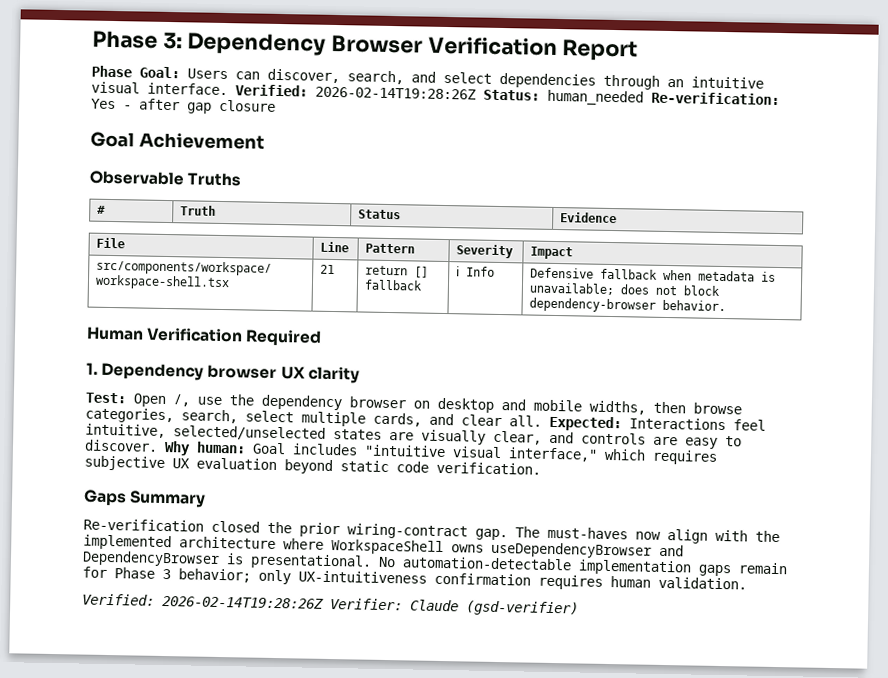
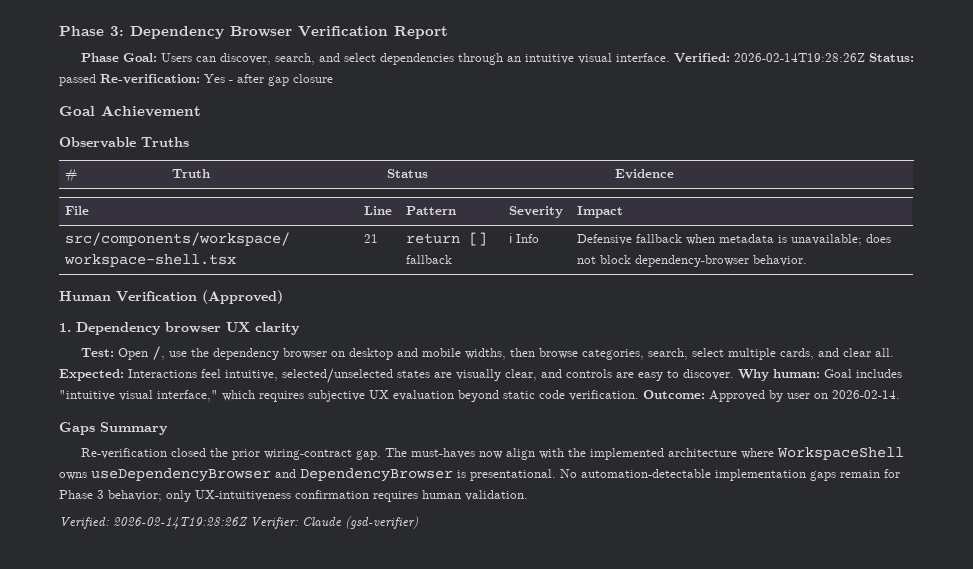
- Verified: 2026-02-14T19:28:26Z Status: human_needed Re-verification: Yes - after gap closure
+ Verified: 2026-02-14T19:28:26Z Status: passed Re-verification: Yes - after gap closure
- Human Verification Required
+ Human Verification (Approved)
+ Outcome: Approved by user on 2026-02-14.

